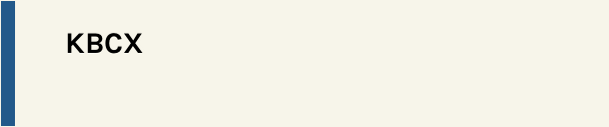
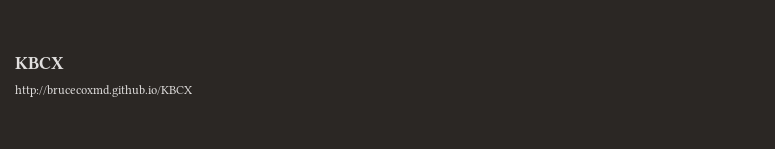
+ http://brucecoxmd.github.io/KBCX

